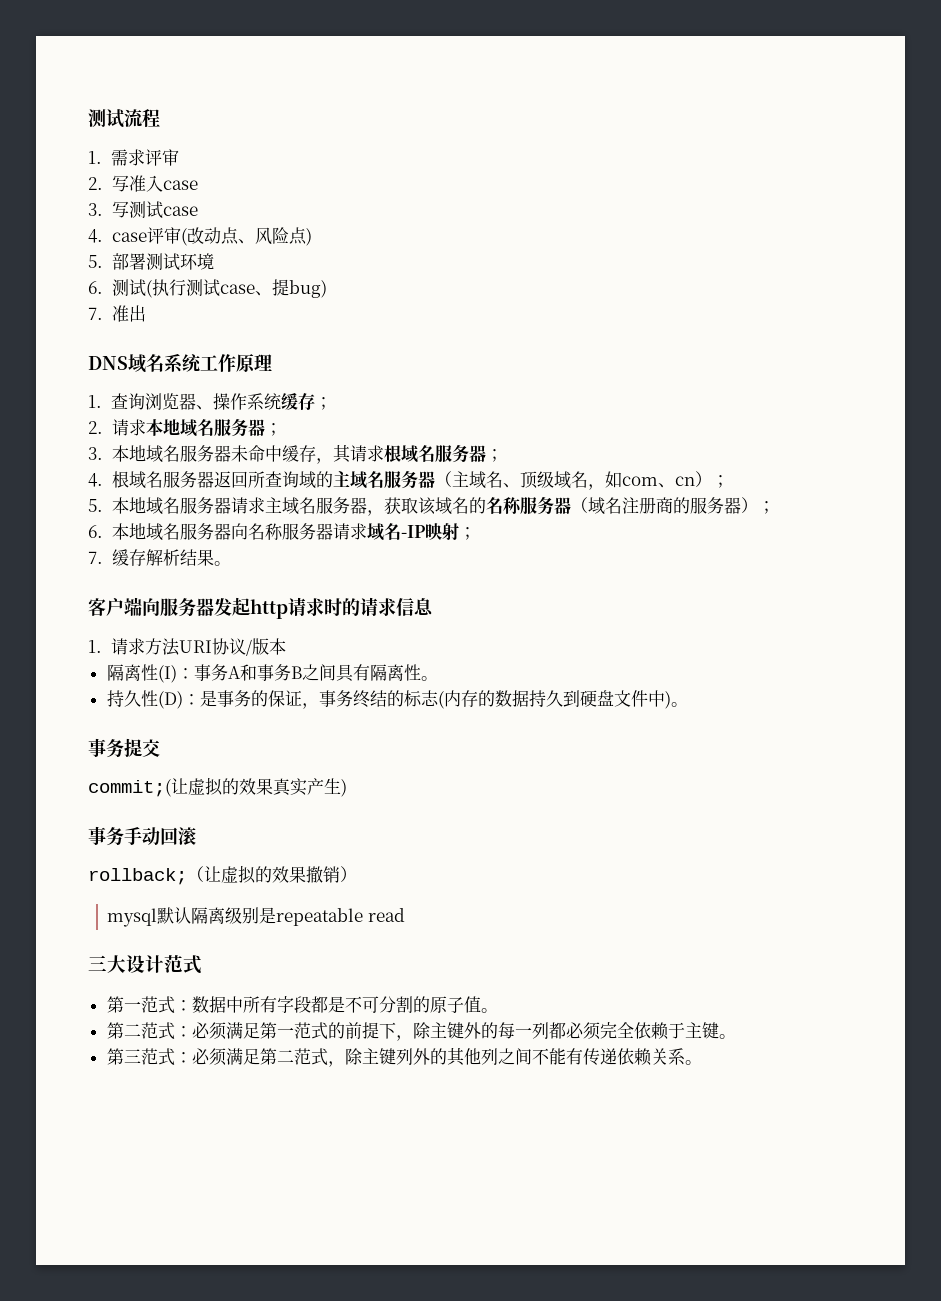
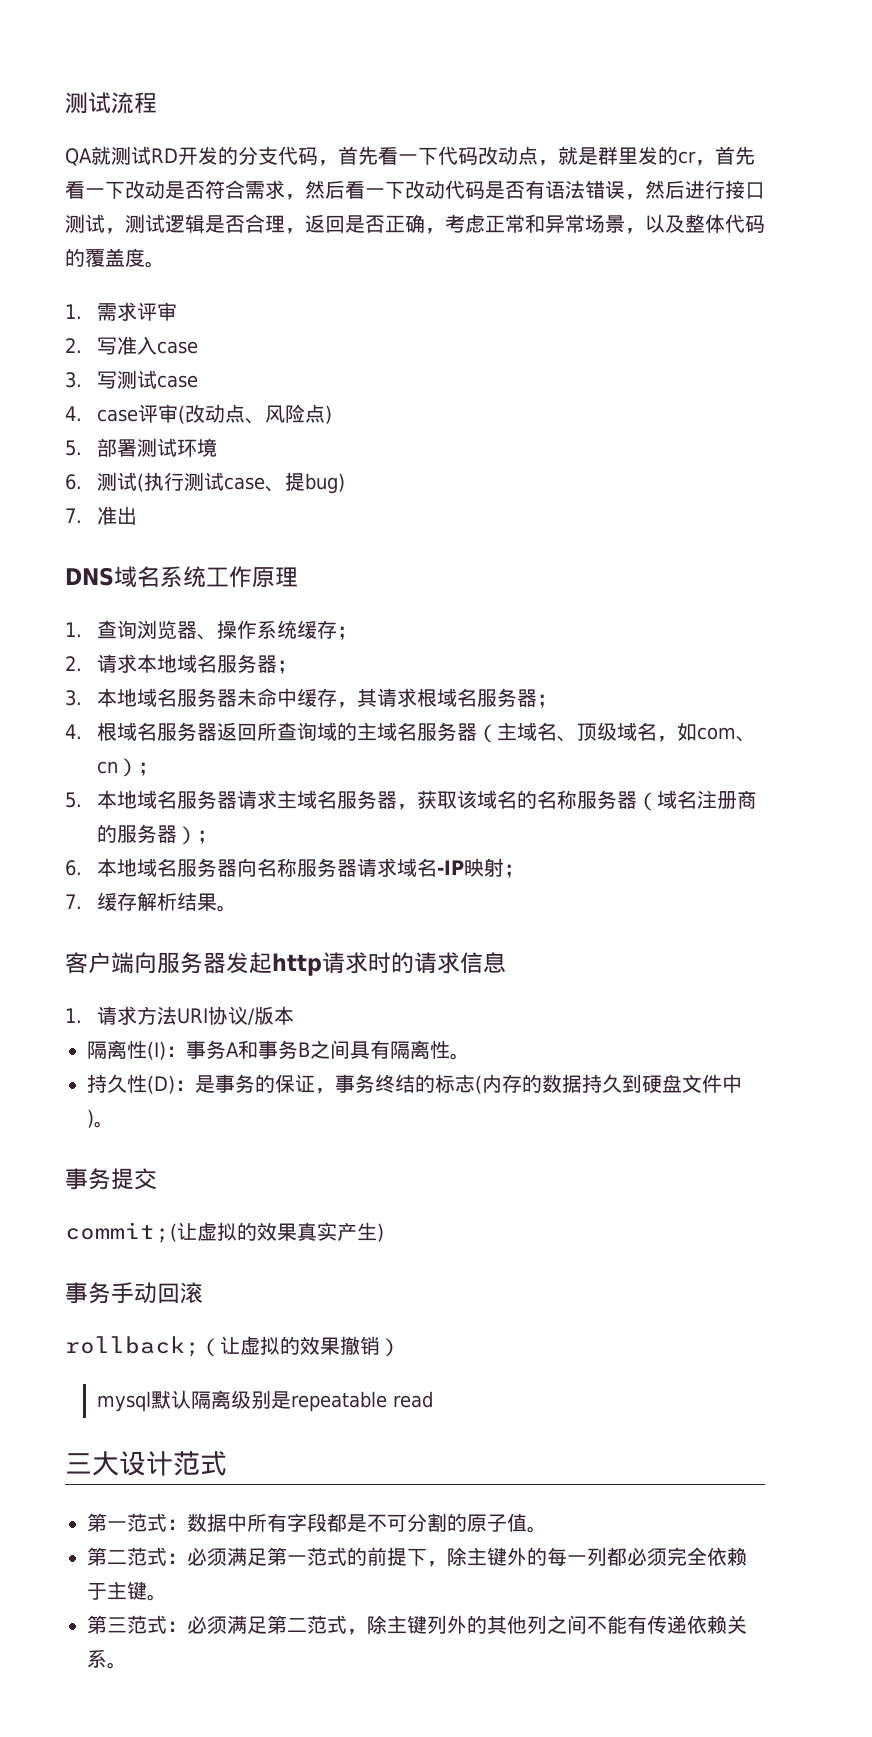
+ QA就测试RD开发的分支代码，首先看一下代码改动点，就是群里发的cr，首先看一下改动是否符合需求，然后看一下改动代码是否有语法错误，然后进行接口测试，测试逻辑是否合理，返回是否正确，考虑正常和异常场景，以及整体代码的覆盖度。

